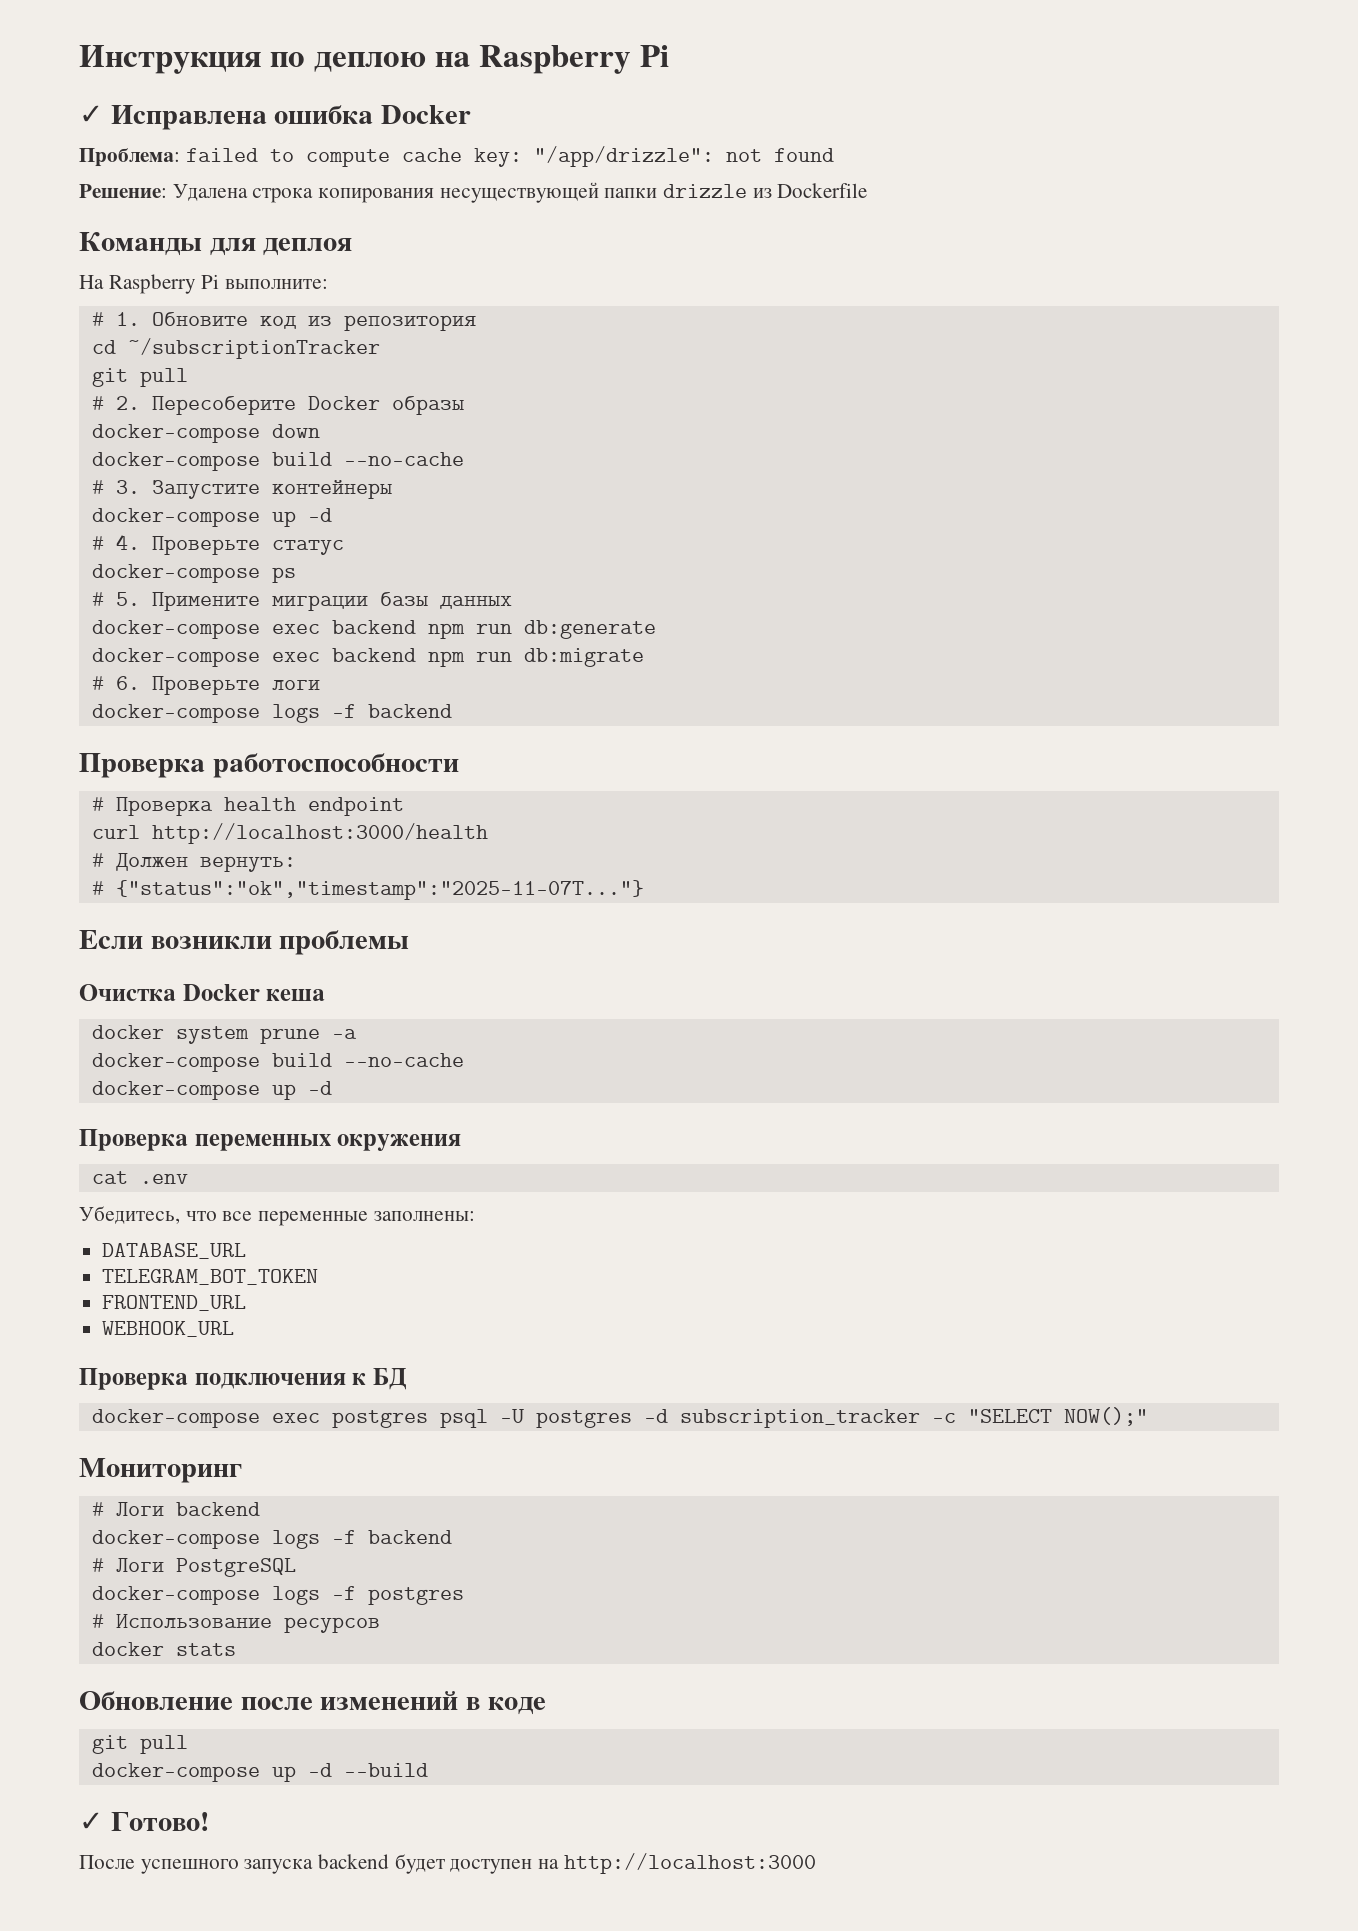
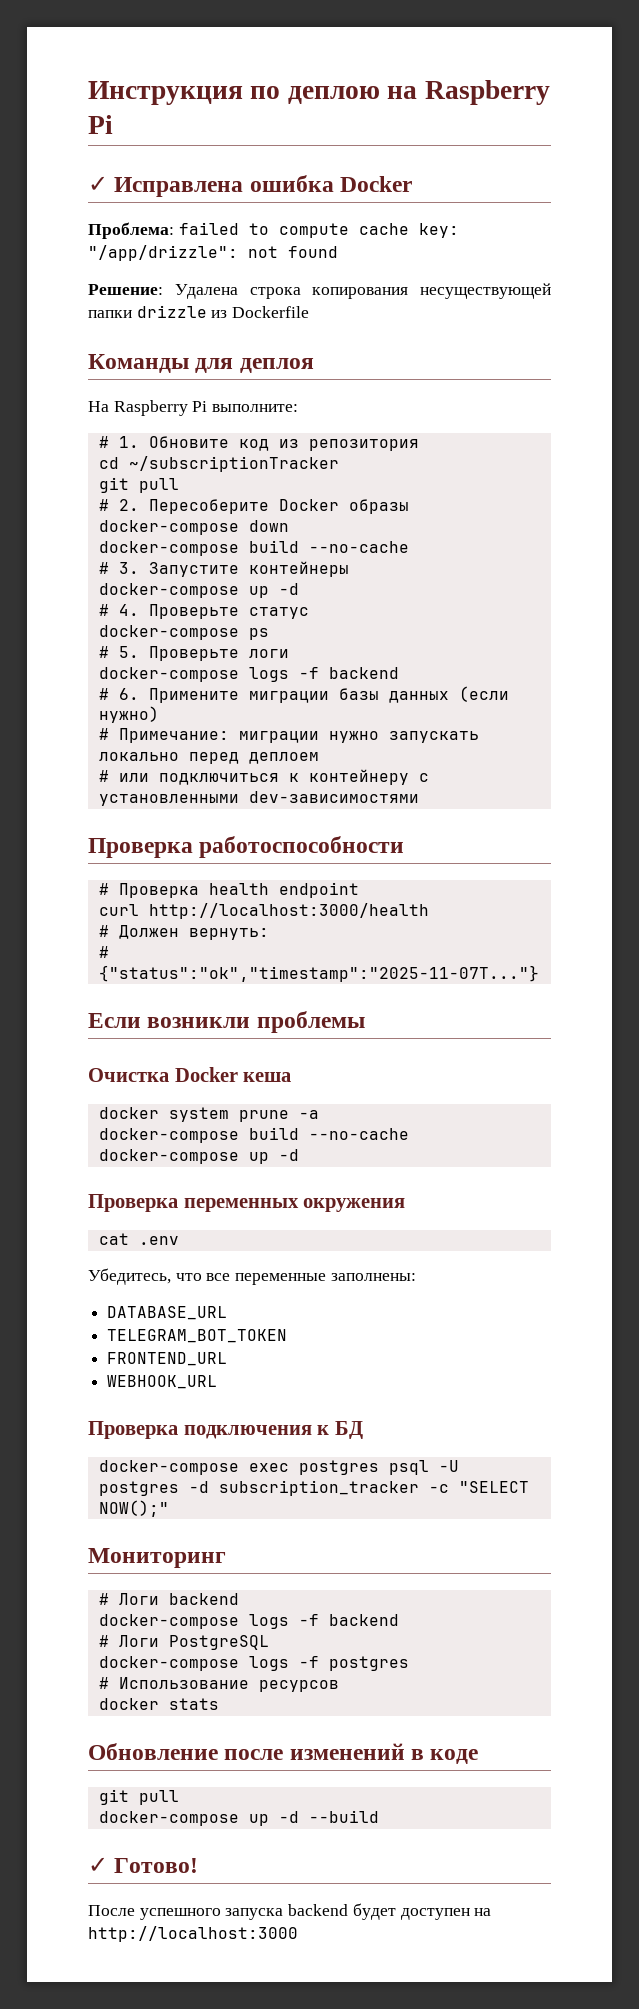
- # 5. Примените миграции базы данных
- docker-compose exec backend npm run db:generate
- docker-compose exec backend npm run db:migrate
- # 6. Проверьте логи
+ # 5. Проверьте логи
+ # 6. Примените миграции базы данных (если нужно)
+ # Примечание: миграции нужно запускать локально перед деплоем
+ # или подключиться к контейнеру с установленными dev-зависимостями

